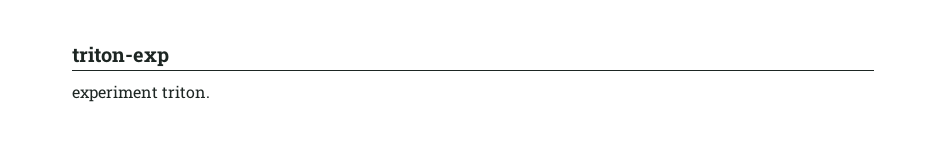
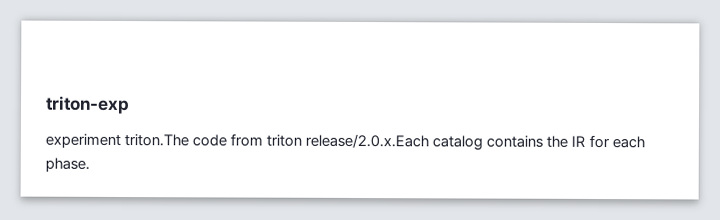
- experiment triton.
+ experiment triton.The code from triton release/2.0.x.Each catalog contains the IR for each phase.

